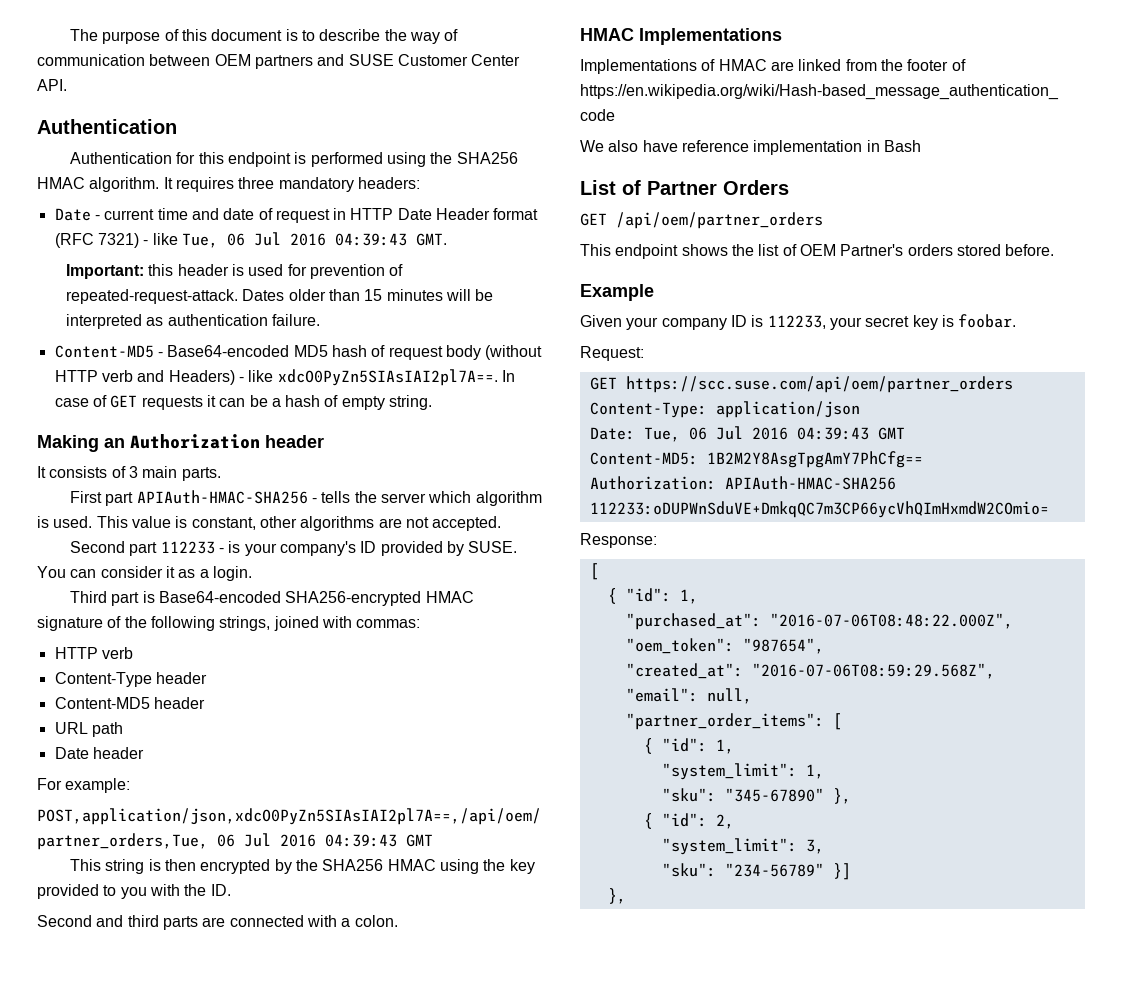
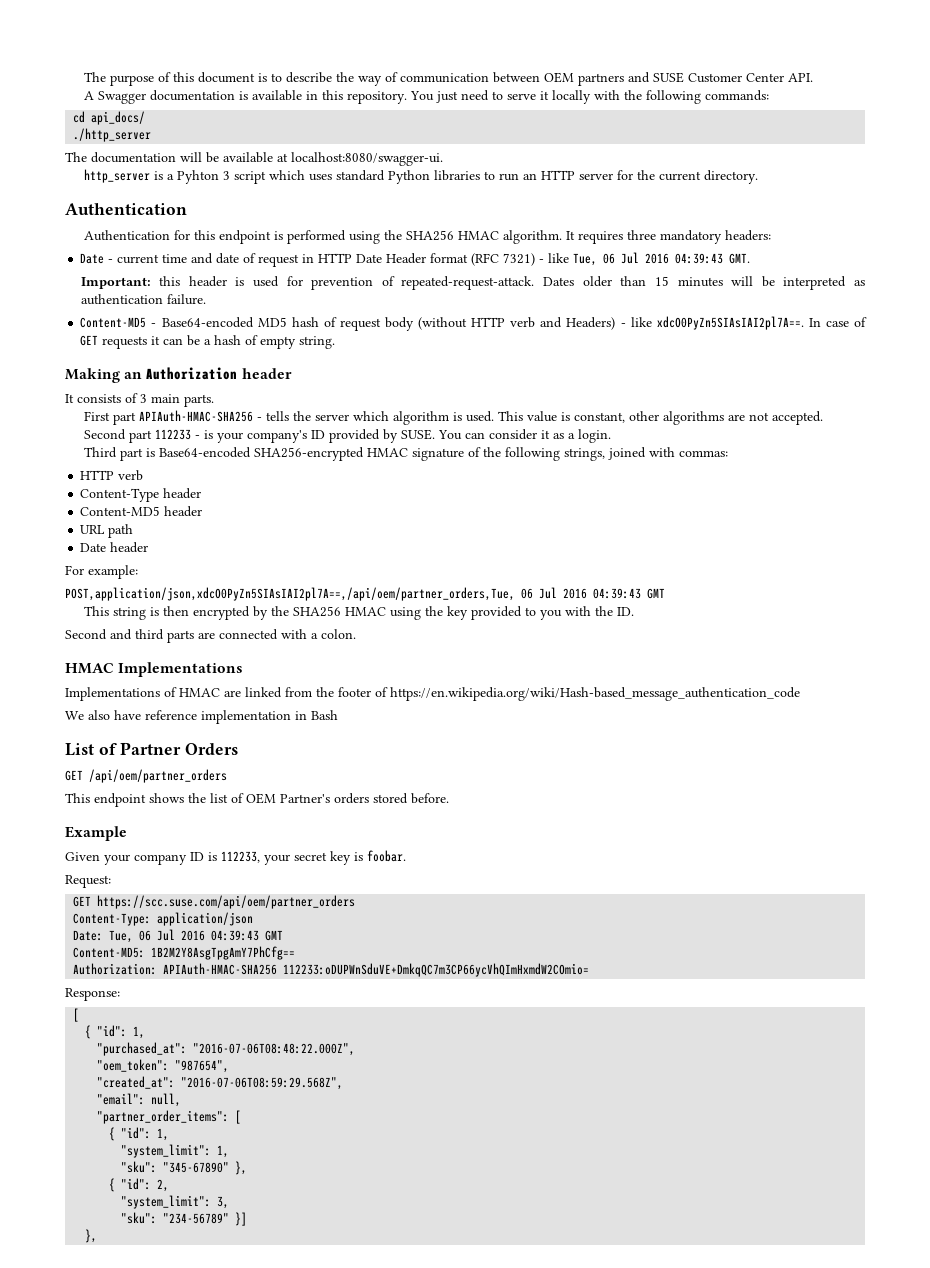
+ A Swagger documentation is available in this repository. You just need to serve it locally with the following commands:
+ cd api_docs/
+ ./http_server
+ The documentation will be available at localhost:8080/swagger-ui.
+ http_server is a Pyhton 3 script which uses standard Python libraries to run an HTTP server for the current directory.

